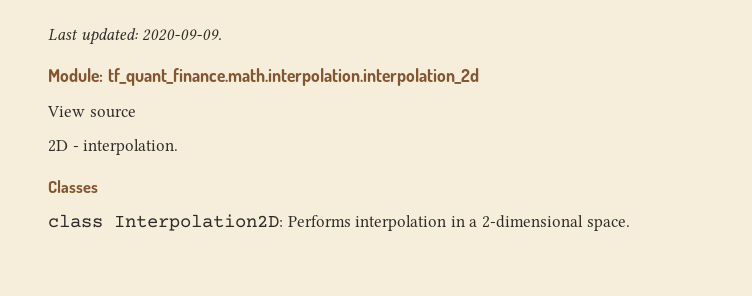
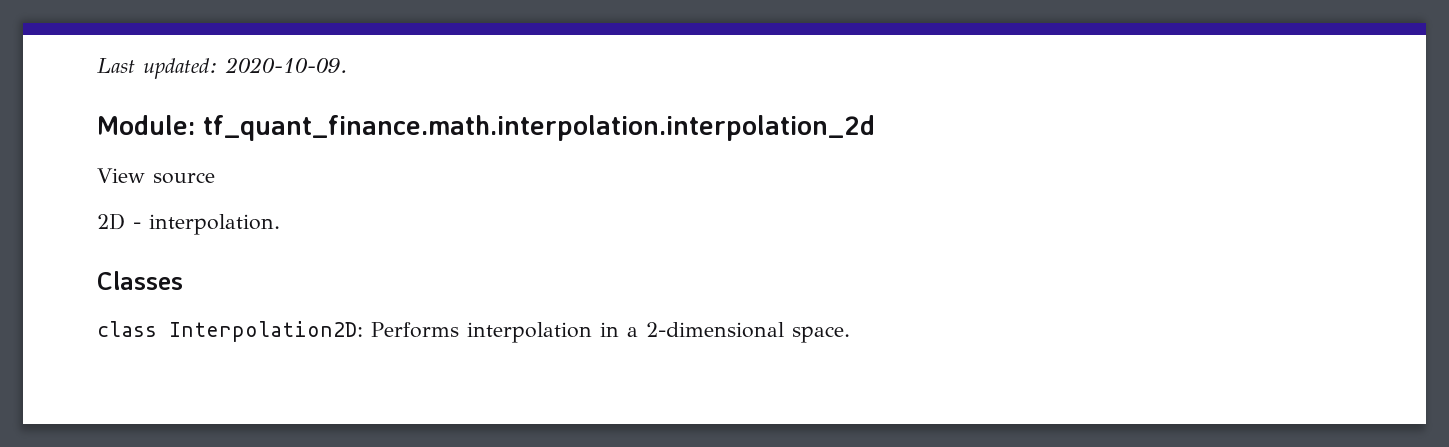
- Last updated: 2020-09-09.
+ Last updated: 2020-10-09.

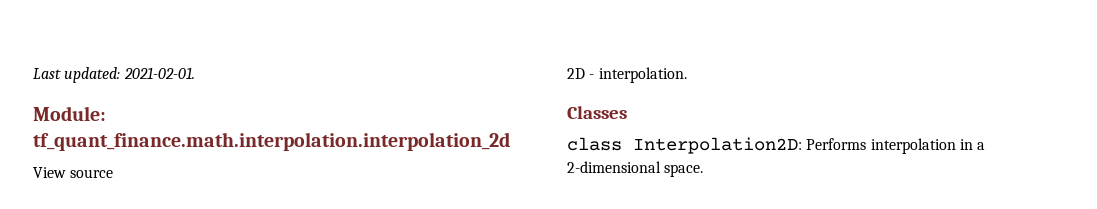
- Last updated: 2020-10-09.
+ Last updated: 2021-02-01.

